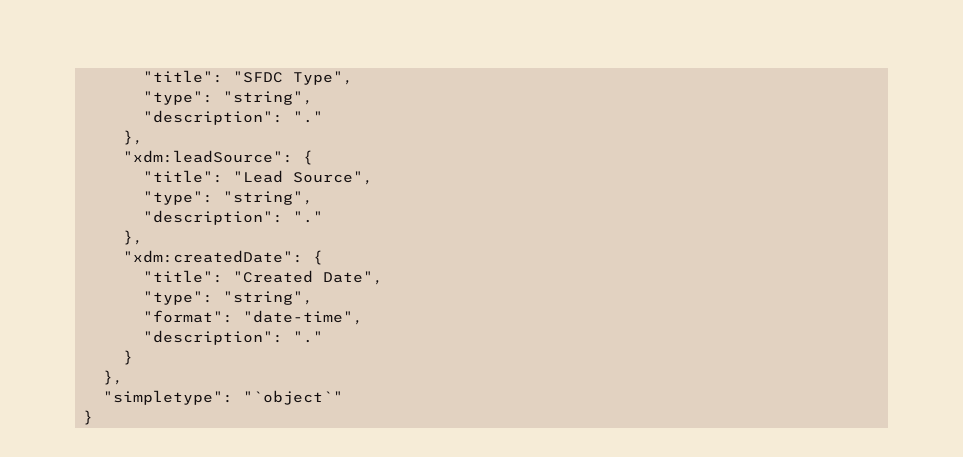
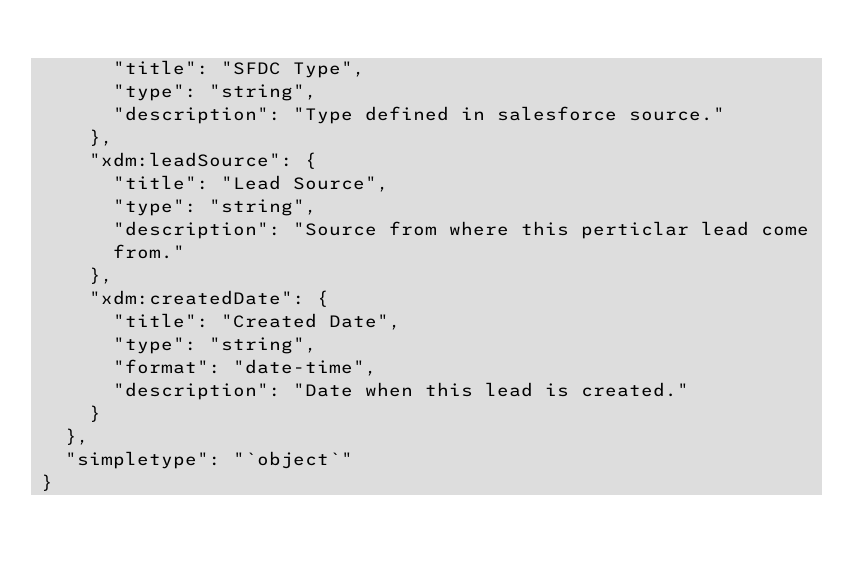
  "title": "SFDC Type",
  "type": "string",
- "description": "."
+ "description": "Type defined in salesforce source."
  "title": "Lead Source",
  "type": "string",
- "description": "."
+ "description": "Source from where this perticlar lead come from."
  "format": "date-time",
- "description": "."
+ "description": "Date when this lead is created."

